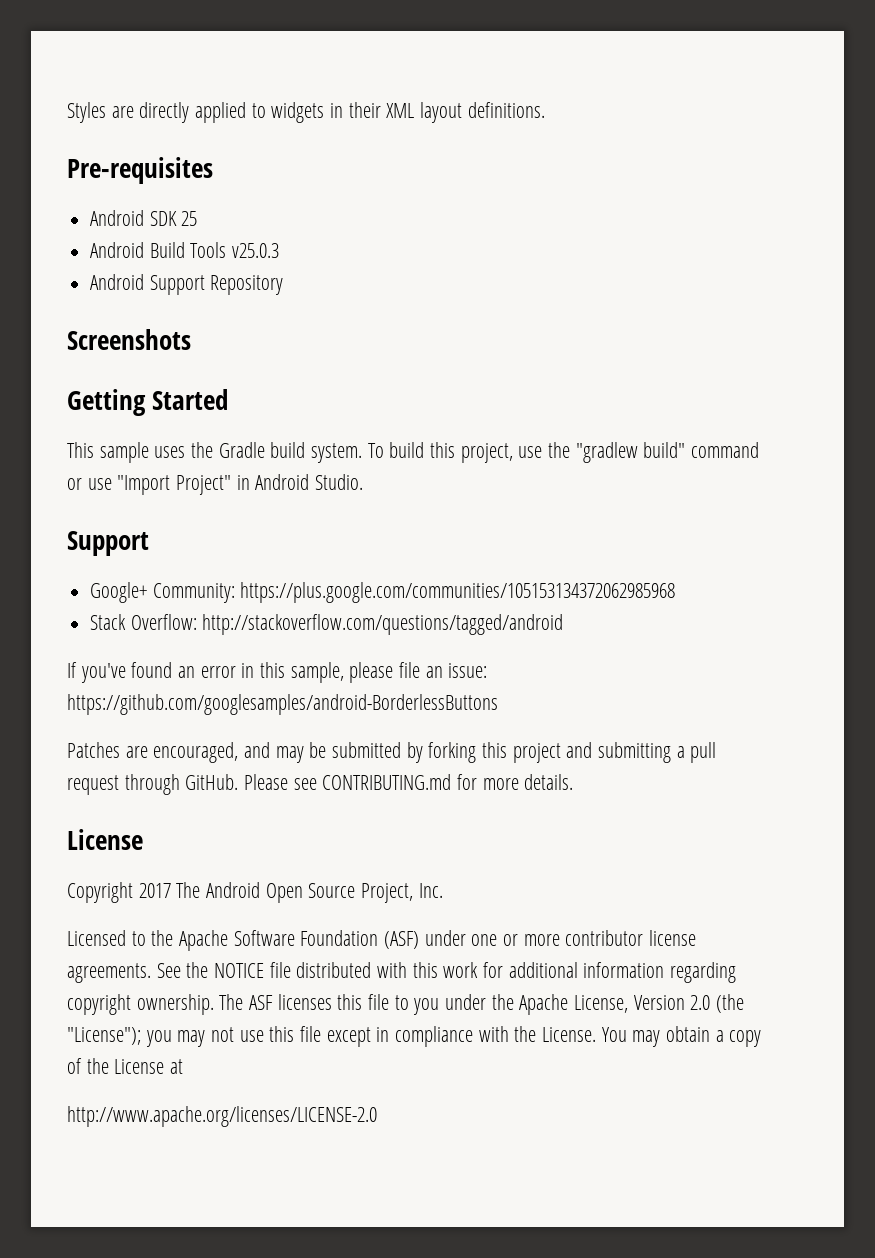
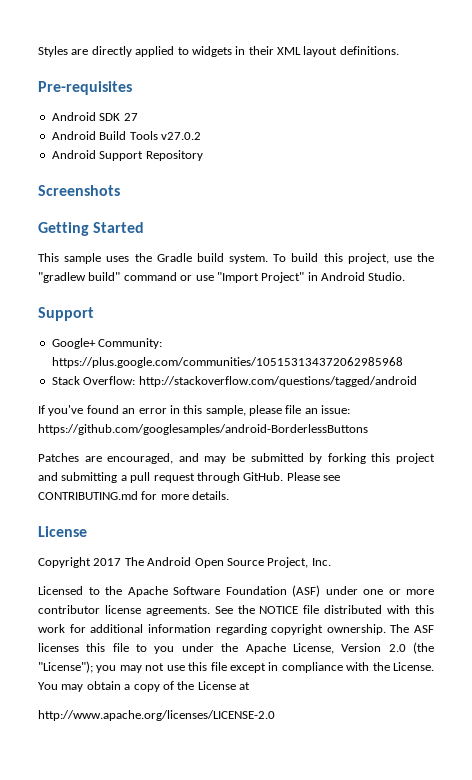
- Android SDK 25
+ Android SDK 27
- Android Build Tools v25.0.3
+ Android Build Tools v27.0.2

